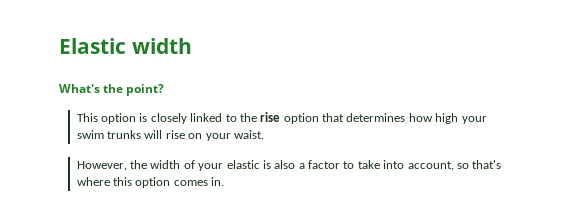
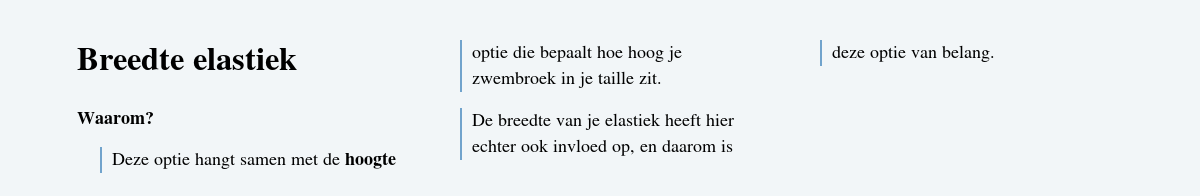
- Elastic width
- What's the point?
- This option is closely linked to the rise option that determines how high your swim trunks will rise on your waist.
- However, the width of your elastic is also a factor to take into account, so that's where this option comes in.
+ Breedte elastiek
+ Waarom?
+ Deze optie hangt samen met de hoogte optie die bepaalt hoe hoog je zwembroek in je taille zit.
+ De breedte van je elastiek heeft hier echter ook invloed op, en daarom is deze optie van belang.

